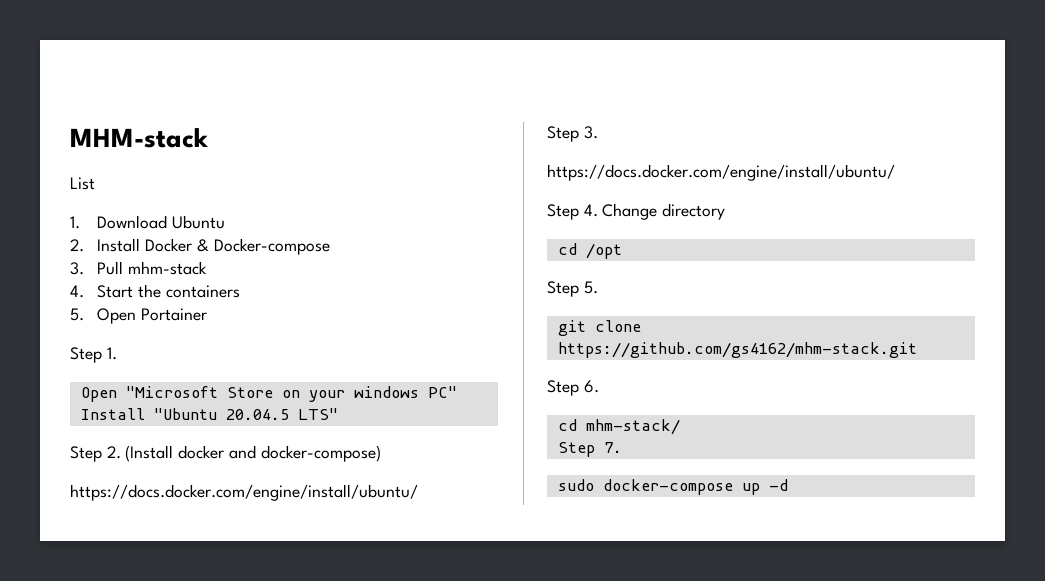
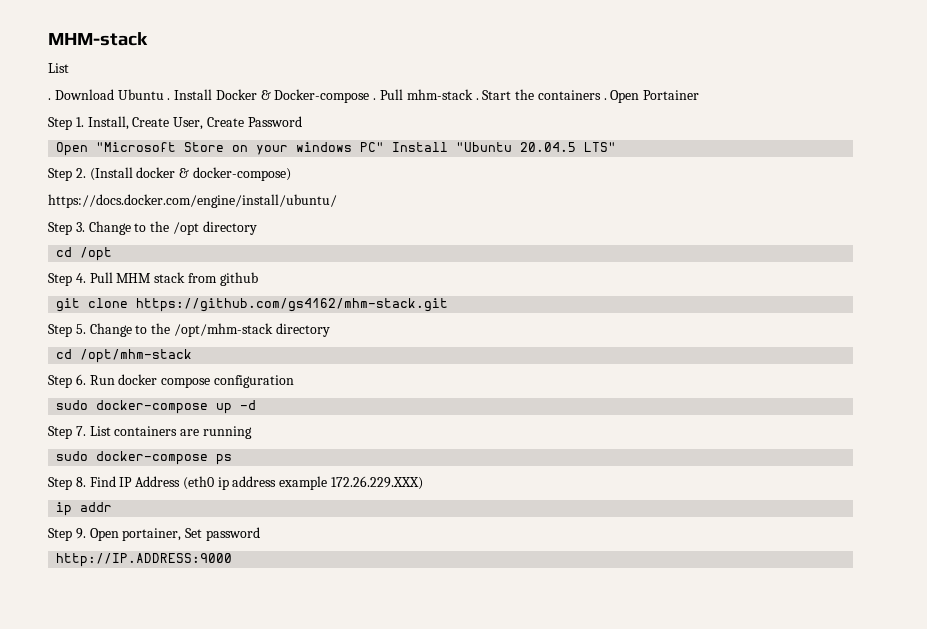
- 1. Download Ubuntu
- 2. Install Docker & Docker-compose
- 3. Pull mhm-stack
- 4. Start the containers
- 5. Open Portainer
+ . Download Ubuntu . Install Docker & Docker-compose . Pull mhm-stack . Start the containers . Open Portainer
- Step 1.
+ Step 1. Install, Create User, Create Password
- Step 2. (Install docker and docker-compose)
+ Step 2. (Install docker & docker-compose)
- Step 3.
- https://docs.docker.com/engine/install/ubuntu/
- Step 4. Change directory
+ Step 3. Change to the /opt directory
- Step 5.
+ Step 4. Pull MHM stack from github
  git clone https://github.com/gs4162/mhm-stack.git
- Step 6.
- cd mhm-stack/
- Step 7.
+ Step 5. Change to the /opt/mhm-stack directory
+ cd /opt/mhm-stack
+ Step 6. Run docker compose configuration
+ Step 7. List containers are running
+ sudo docker-compose ps
+ Step 8. Find IP Address (eth0 ip address example 172.26.229.XXX)
+ ip addr
+ Step 9. Open portainer, Set password
+ http://IP.ADDRESS:9000

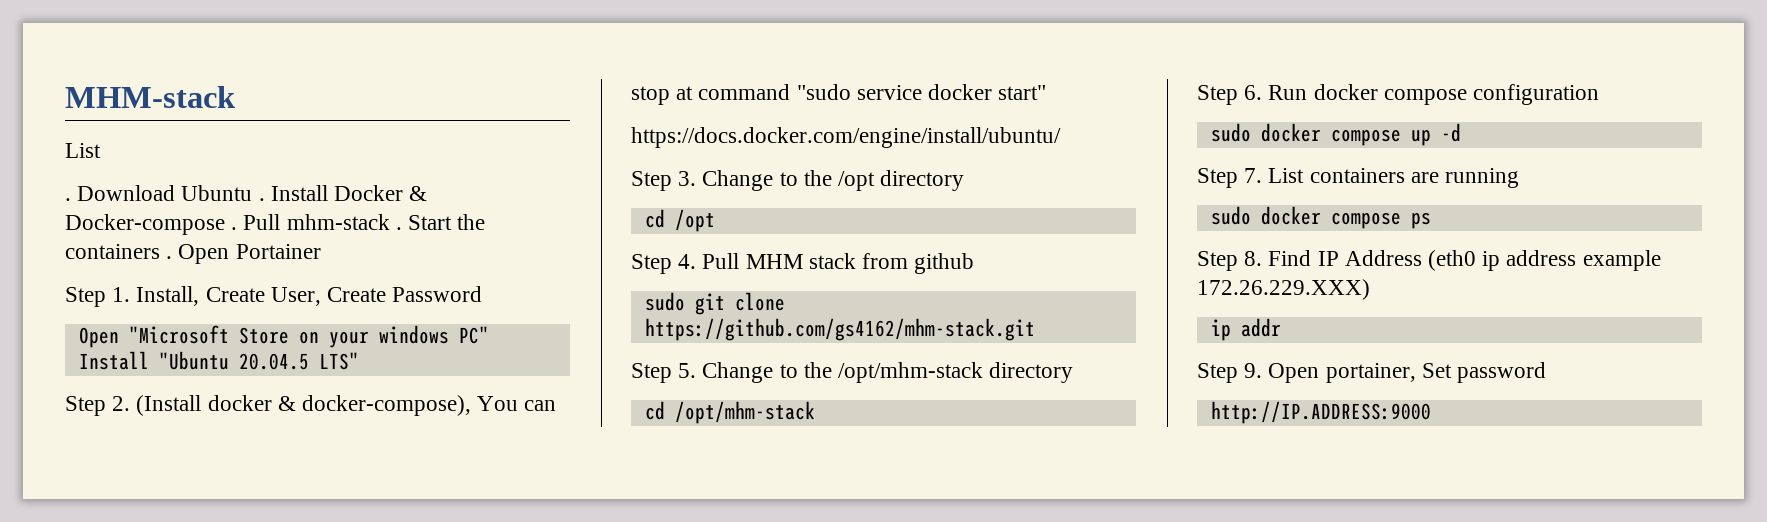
- Step 2. (Install docker & docker-compose)
+ Step 2. (Install docker & docker-compose), You can stop at command "sudo service docker start"
- git clone https://github.com/gs4162/mhm-stack.git
+ sudo git clone https://github.com/gs4162/mhm-stack.git
- sudo docker-compose up -d
+ sudo docker compose up -d
- sudo docker-compose ps
+ sudo docker compose ps

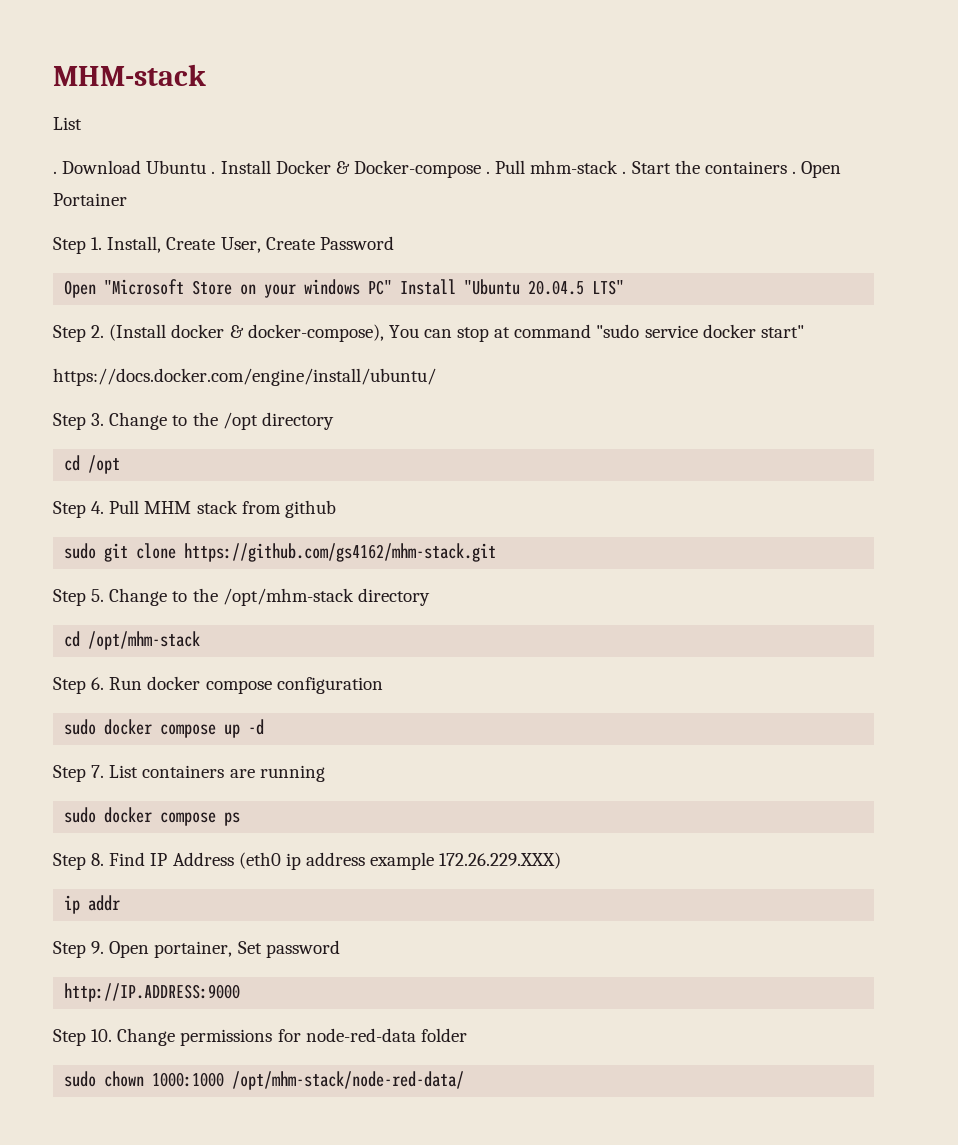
+ Step 10. Change permissions for node-red-data folder
+ sudo chown 1000:1000 /opt/mhm-stack/node-red-data/

